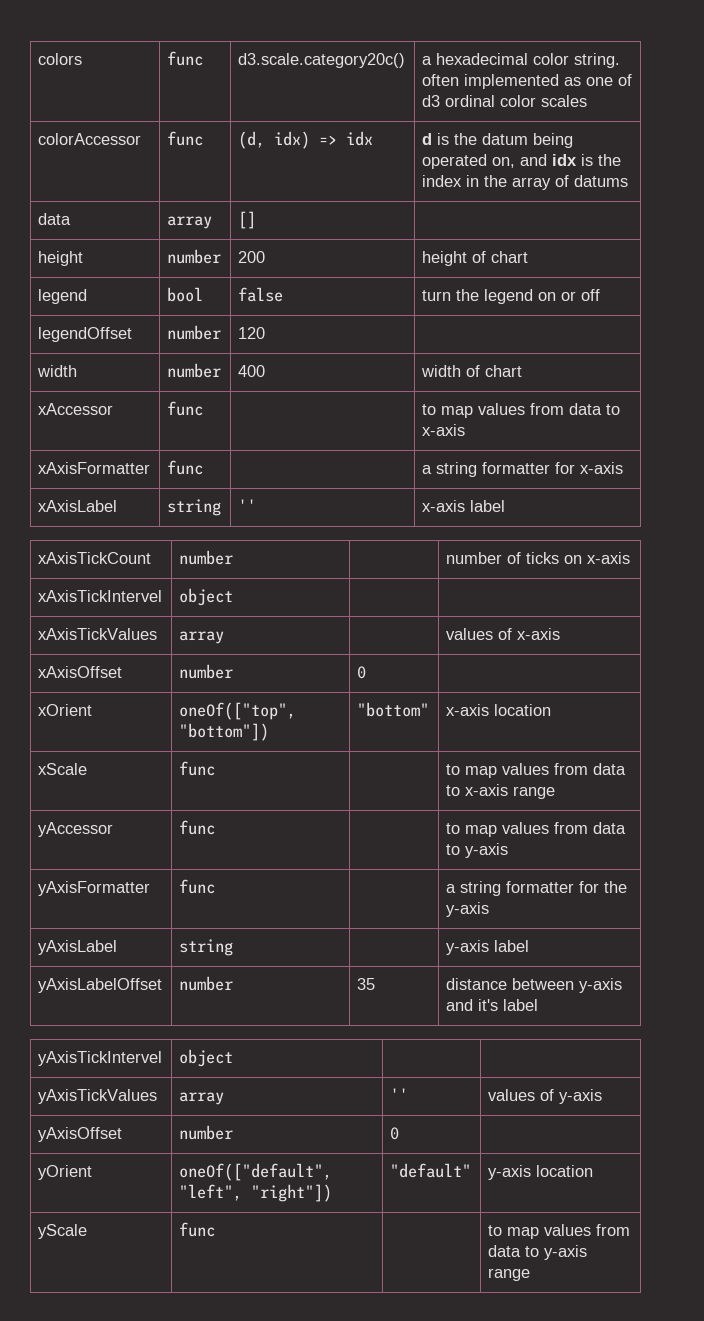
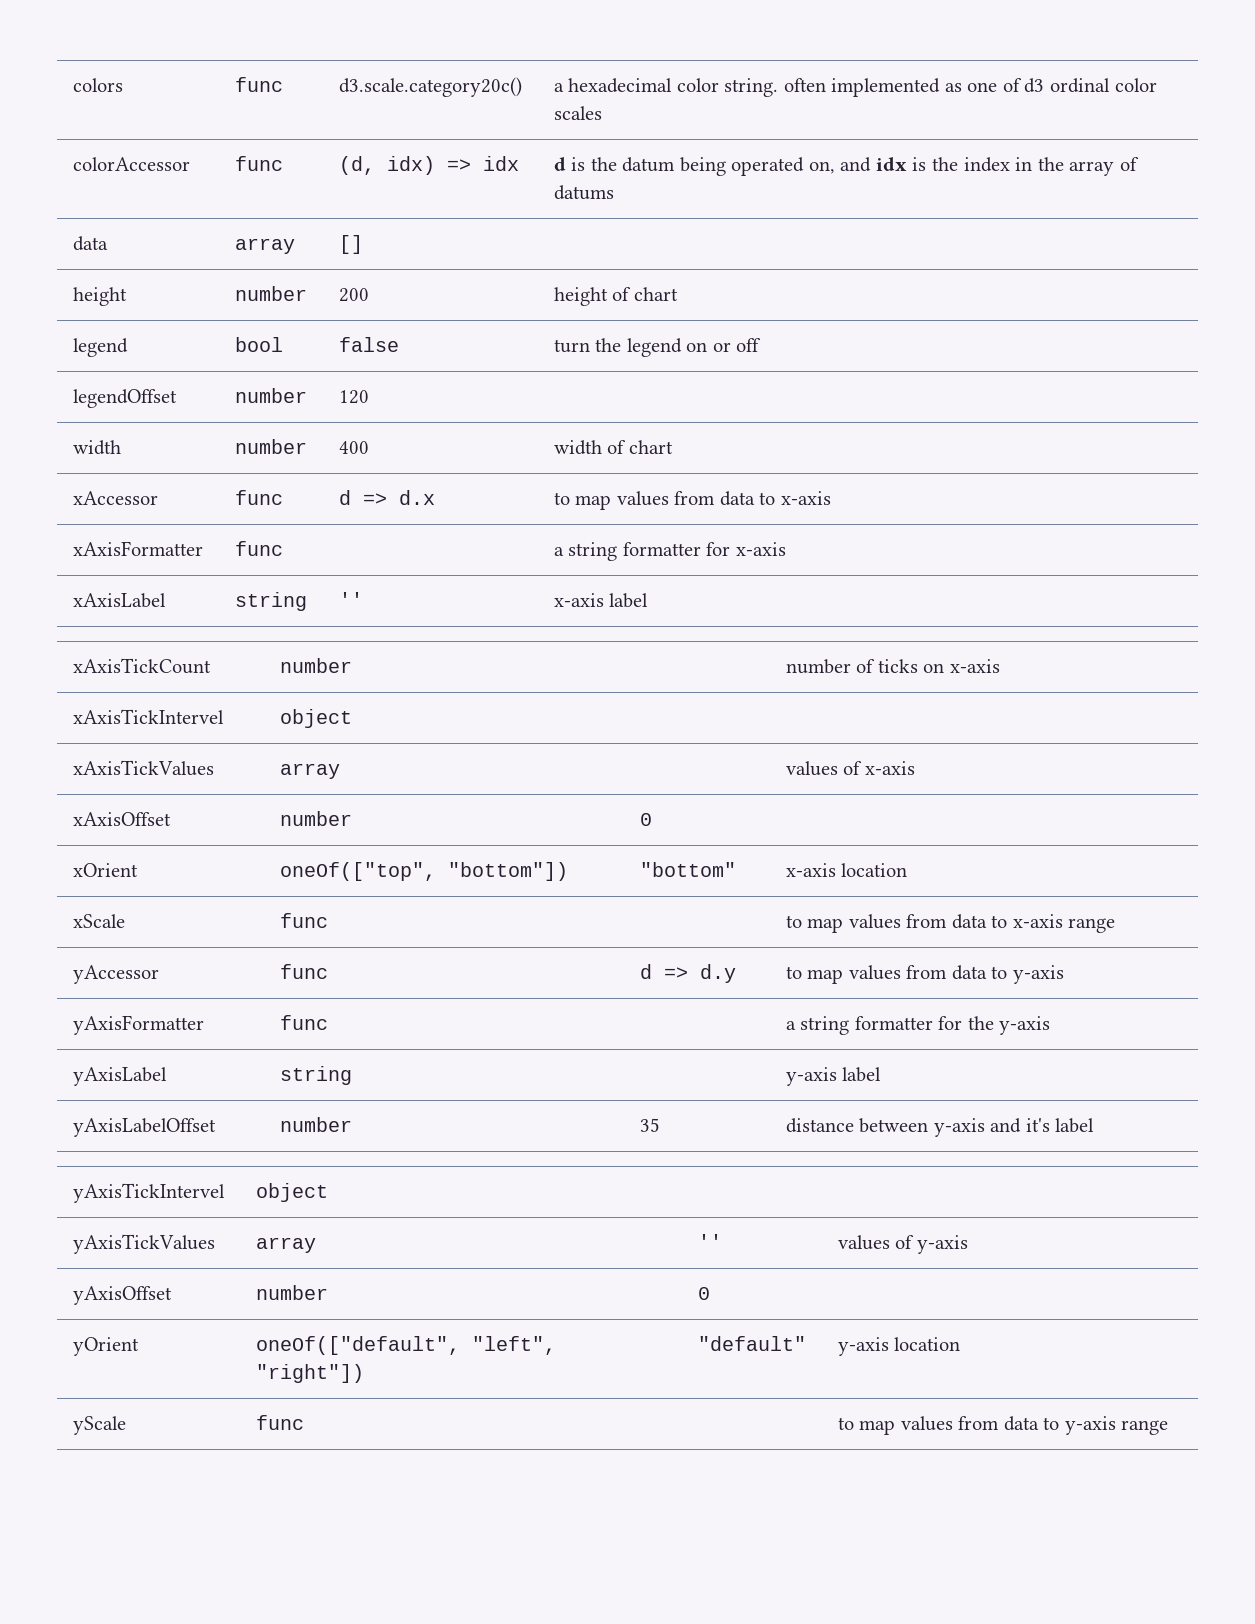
- xAccessor | func | | to map values from data to x-axis
+ xAccessor | func | d => d.x | to map values from data to x-axis
- yAccessor | func | | to map values from data to y-axis
+ yAccessor | func | d => d.y | to map values from data to y-axis

